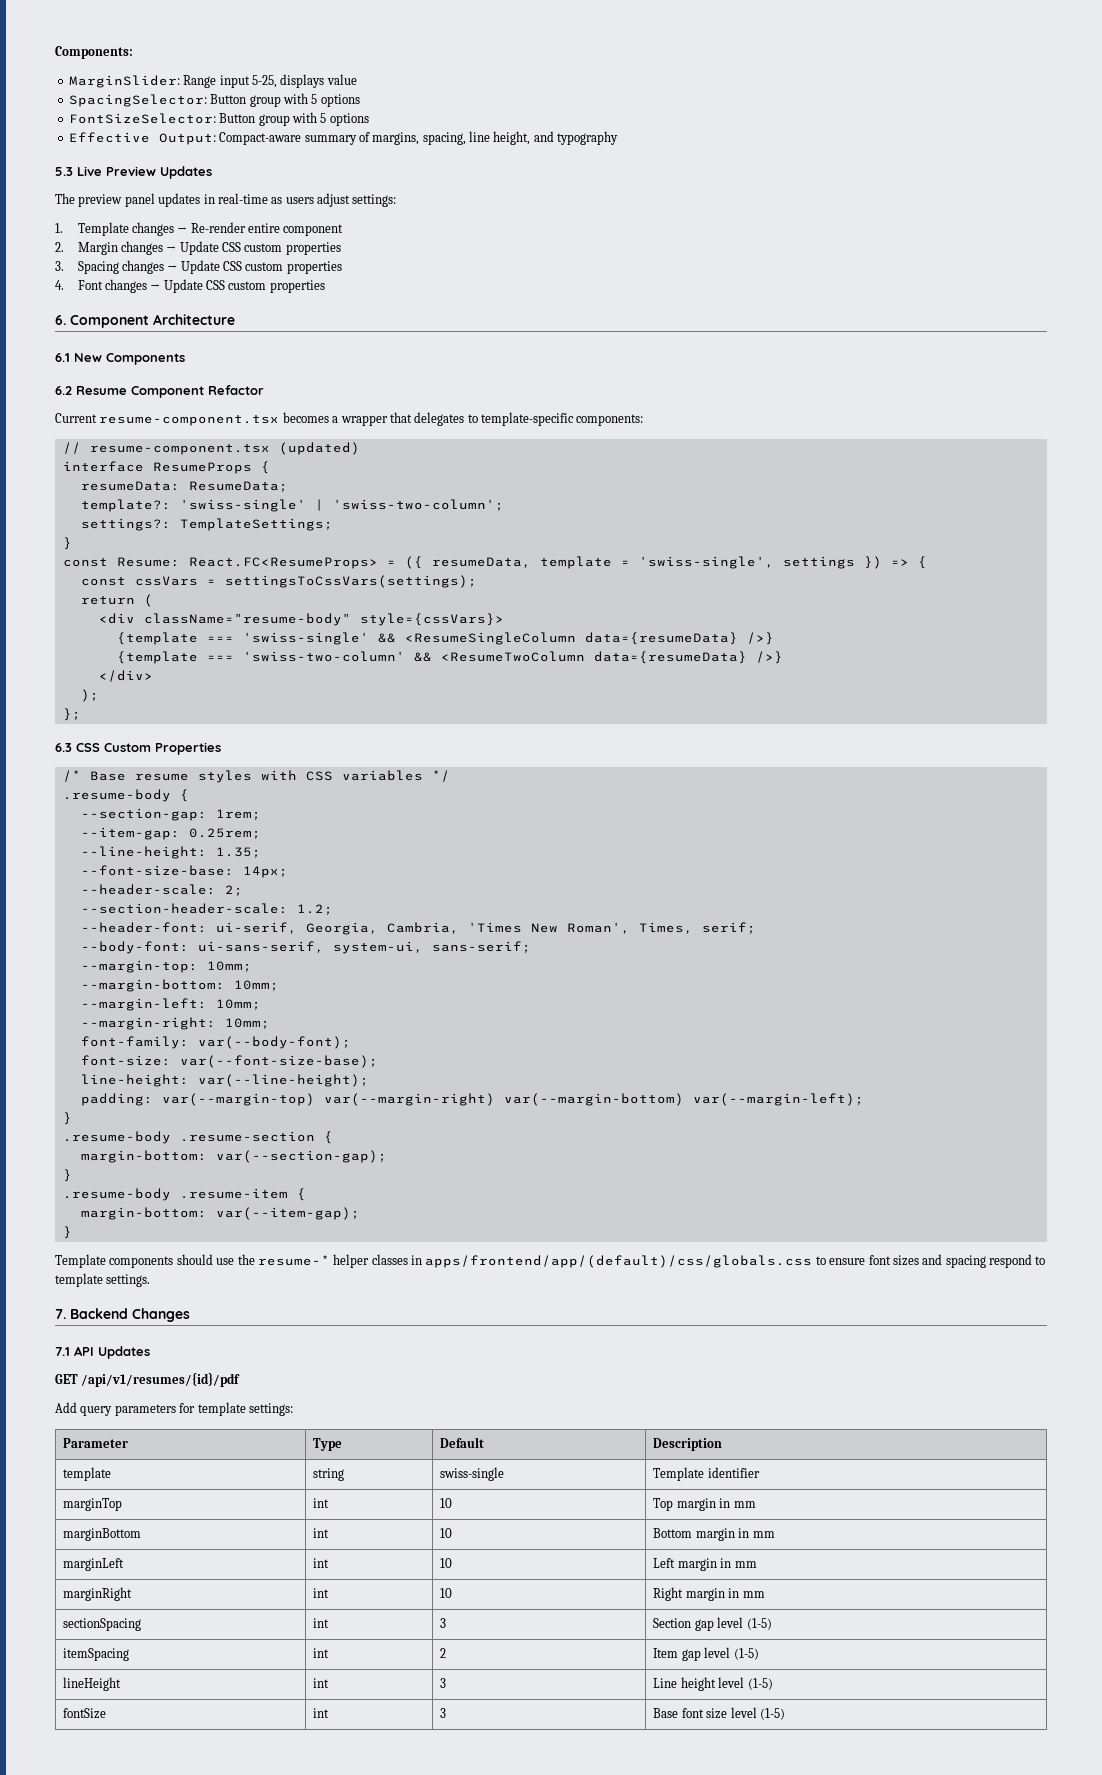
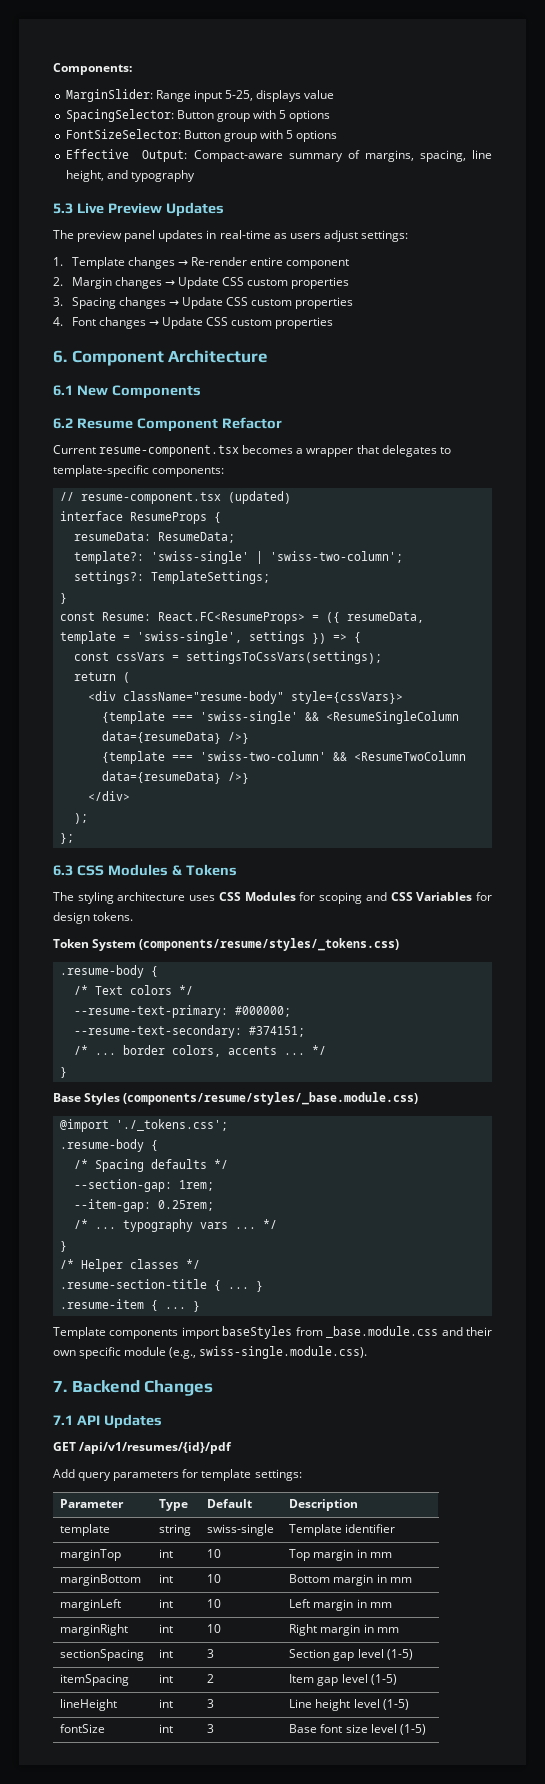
- 6.3 CSS Custom Properties
- /* Base resume styles with CSS variables */
+ 6.3 CSS Modules & Tokens
+ The styling architecture uses CSS Modules for scoping and CSS Variables for design tokens.
+ Token System (components/resume/styles/_tokens.css)
  .resume-body {
+ /* Text colors */
+ --resume-text-primary: #000000;
+ --resume-text-secondary: #374151;
+ /* ... border colors, accents ... */
+ }
+ Base Styles (components/resume/styles/_base.module.css)
+ @import './_tokens.css';
+ .resume-body {
+ /* Spacing defaults */
  --section-gap: 1rem;
  --item-gap: 0.25rem;
- --line-height: 1.35;
- --font-size-base: 14px;
- --header-scale: 2;
- --section-header-scale: 1.2;
- --header-font: ui-serif, Georgia, Cambria, 'Times New Roman', Times, serif;
- --body-font: ui-sans-serif, system-ui, sans-serif;
- --margin-top: 10mm;
- --margin-bottom: 10mm;
- --margin-left: 10mm;
- --margin-right: 10mm;
- font-family: var(--body-font);
- font-size: var(--font-size-base);
- line-height: var(--line-height);
- padding: var(--margin-top) var(--margin-right) var(--margin-bottom) var(--margin-left);
+ /* ... typography vars ... */
  }
- .resume-body .resume-section {
- margin-bottom: var(--section-gap);
- }
- .resume-body .resume-item {
- margin-bottom: var(--item-gap);
- }
+ /* Helper classes */
+ .resume-section-title { ... }
+ .resume-item { ... }
- Template components should use the resume-* helper classes in apps/frontend/app/(default)/css/globals.css to ensure font sizes and spacing respond to template settings.
+ Template components import baseStyles from _base.module.css and their own specific module (e.g., swiss-single.module.css).

